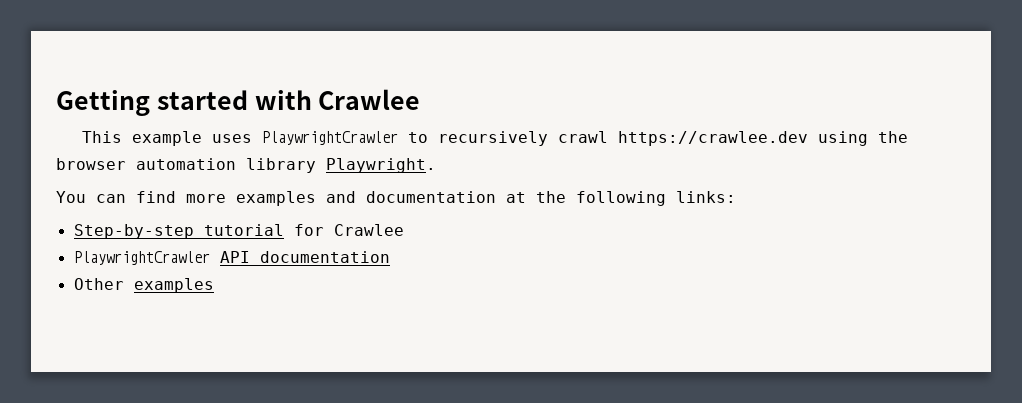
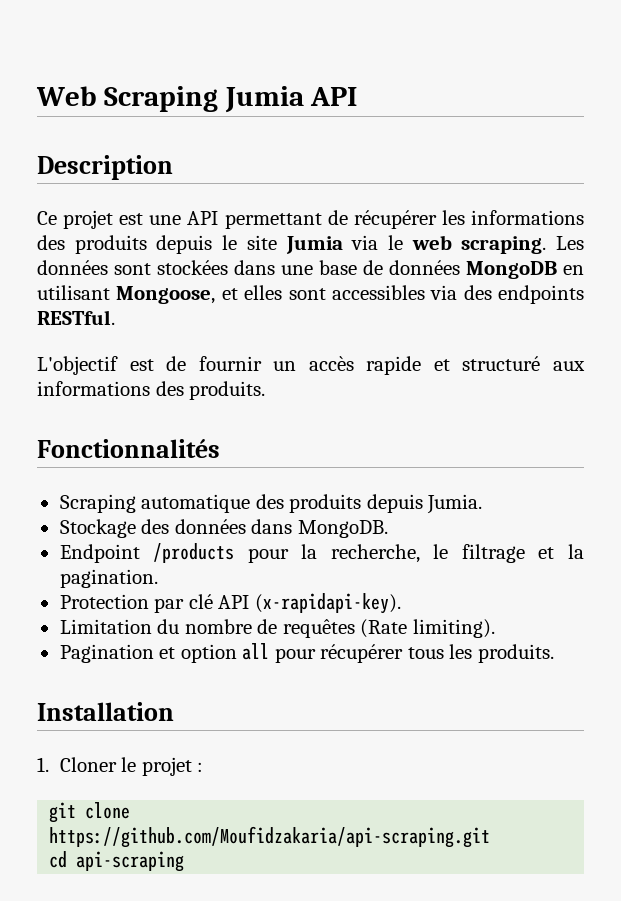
- Getting started with Crawlee
- This example uses PlaywrightCrawler to recursively crawl https://crawlee.dev using the browser automation library Playwright.
- You can find more examples and documentation at the following links:
- Step-by-step tutorial for Crawlee
- PlaywrightCrawler API documentation
- Other examples
+ Web Scraping Jumia API
+ Description
+ Ce projet est une API permettant de récupérer les informations des produits depuis le site Jumia via le web scraping. Les données sont stockées dans une base de données MongoDB en utilisant Mongoose, et elles sont accessibles via des endpoints RESTful.
+ L'objectif est de fournir un accès rapide et structuré aux informations des produits.
+ Fonctionnalités
+ Scraping automatique des produits depuis Jumia.
+ Stockage des données dans MongoDB.
+ Endpoint /products pour la recherche, le filtrage et la pagination.
+ Protection par clé API (x-rapidapi-key).
+ Limitation du nombre de requêtes (Rate limiting).
+ Pagination et option all pour récupérer tous les produits.
+ Installation
+ 1. Cloner le projet :
+ git clone https://github.com/Moufidzakaria/api-scraping.git
+ cd api-scraping

